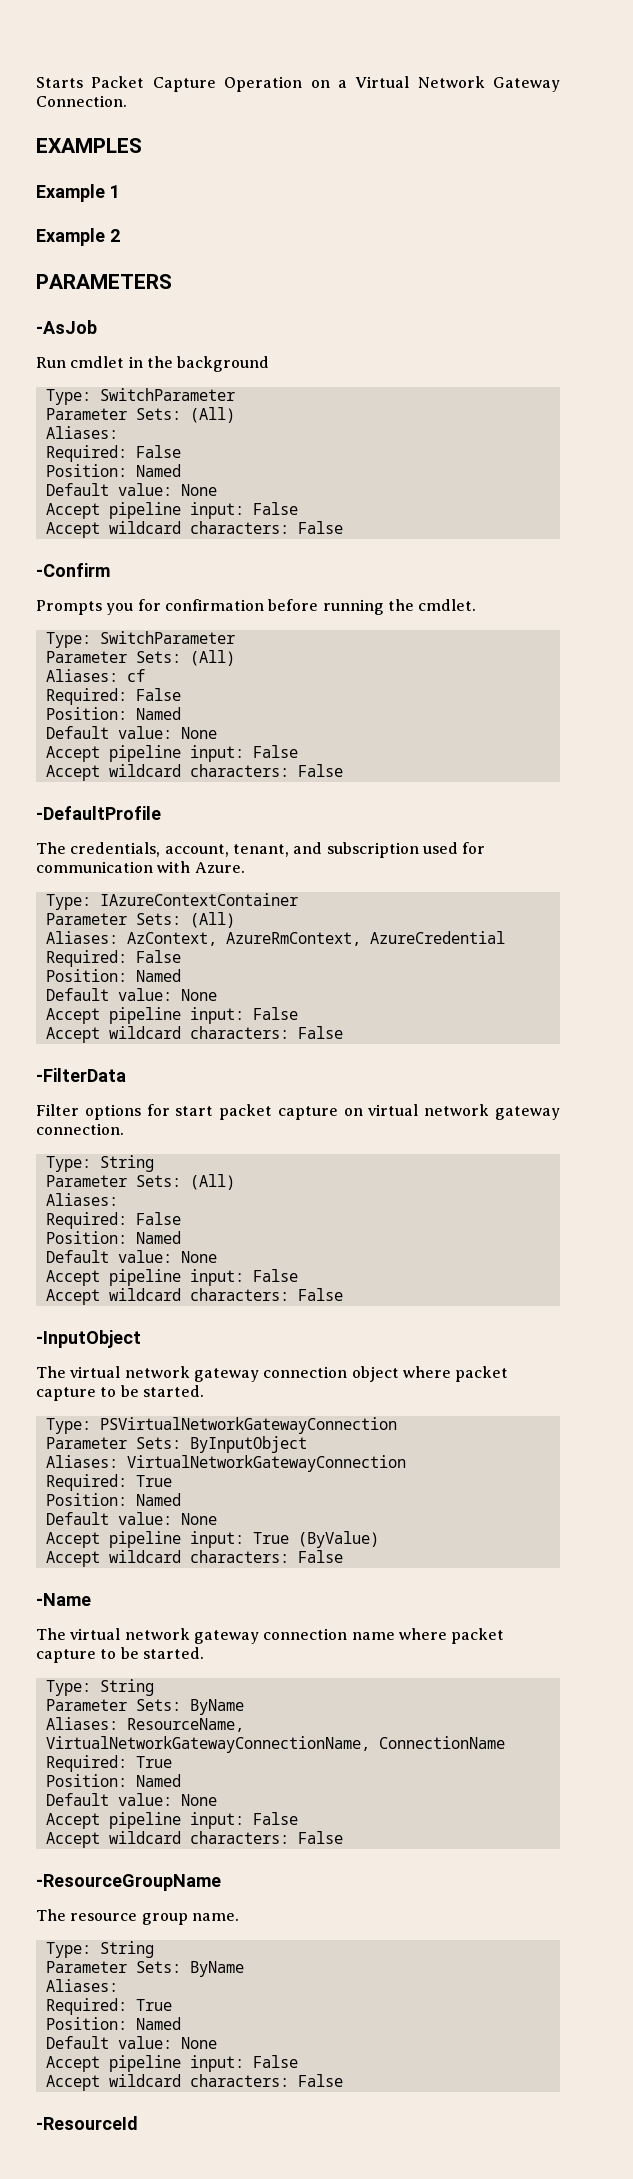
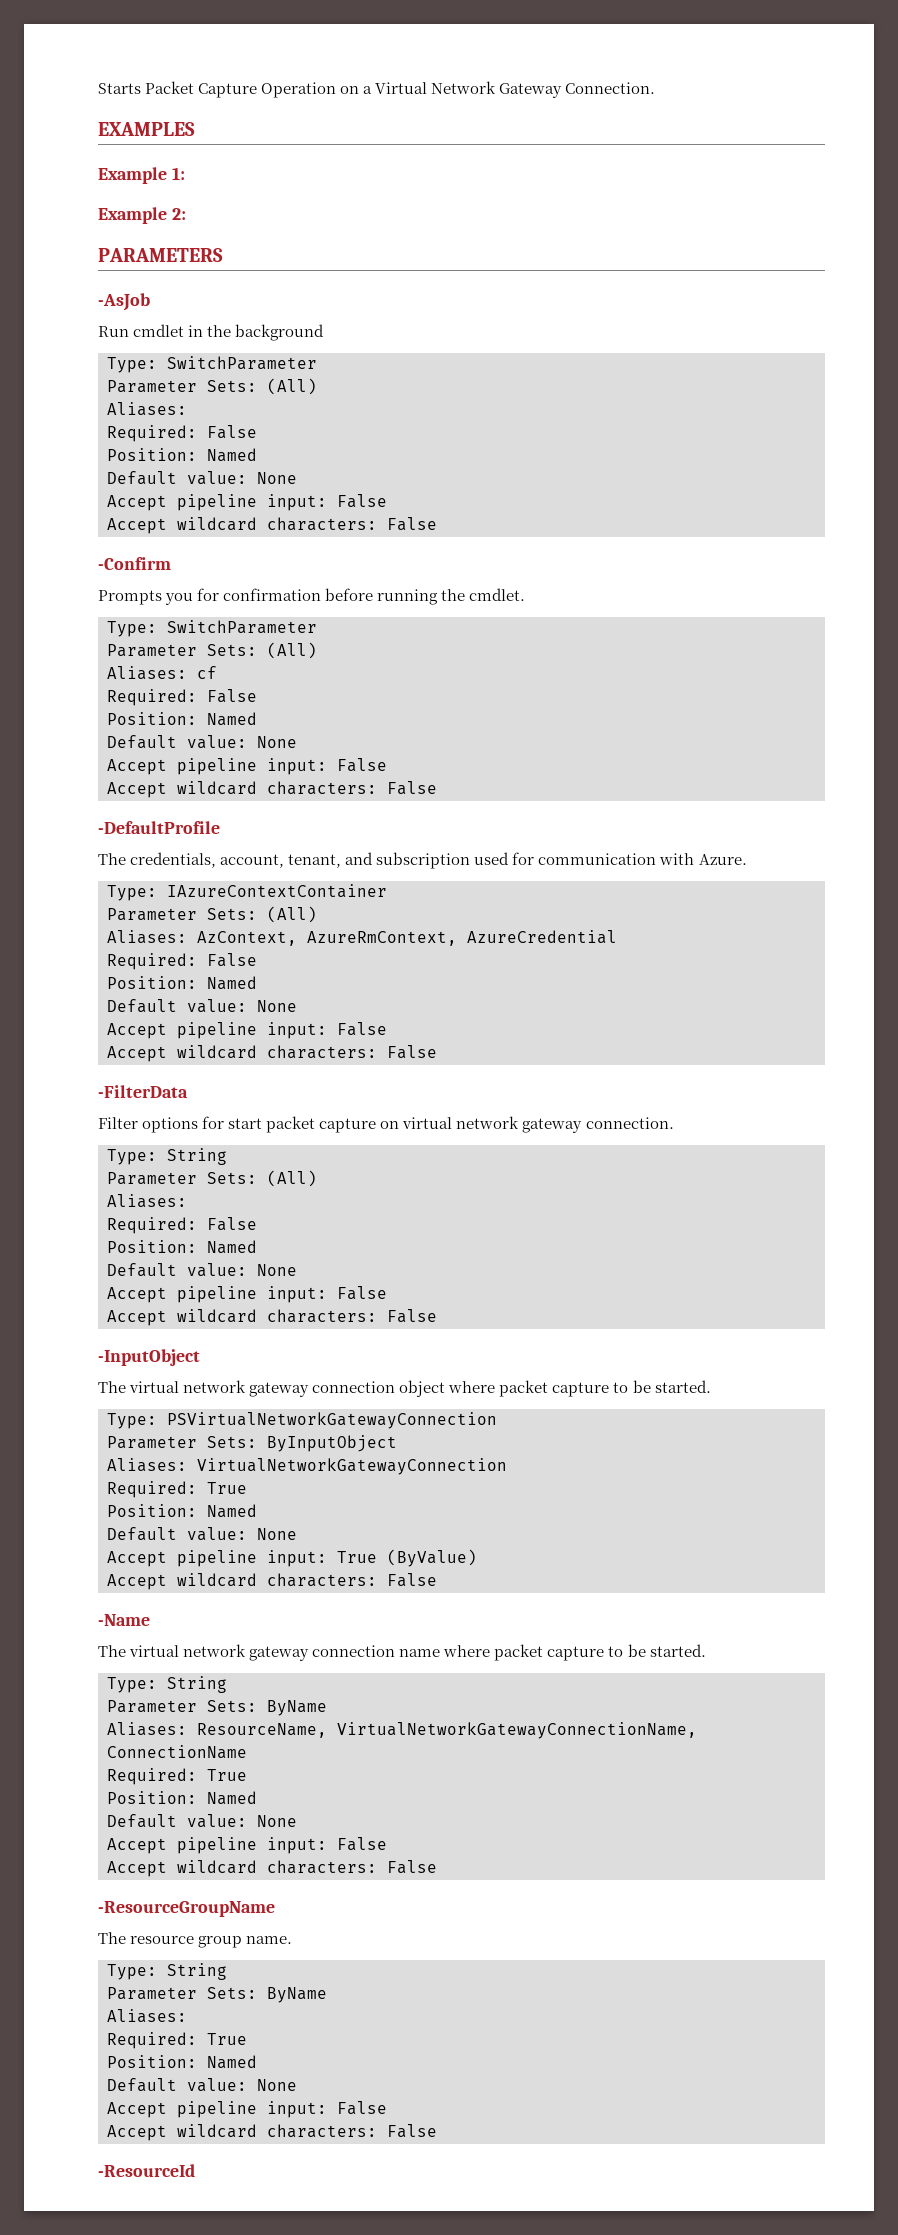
- Example 1
- Example 2
+ Example 1:
+ Example 2:

